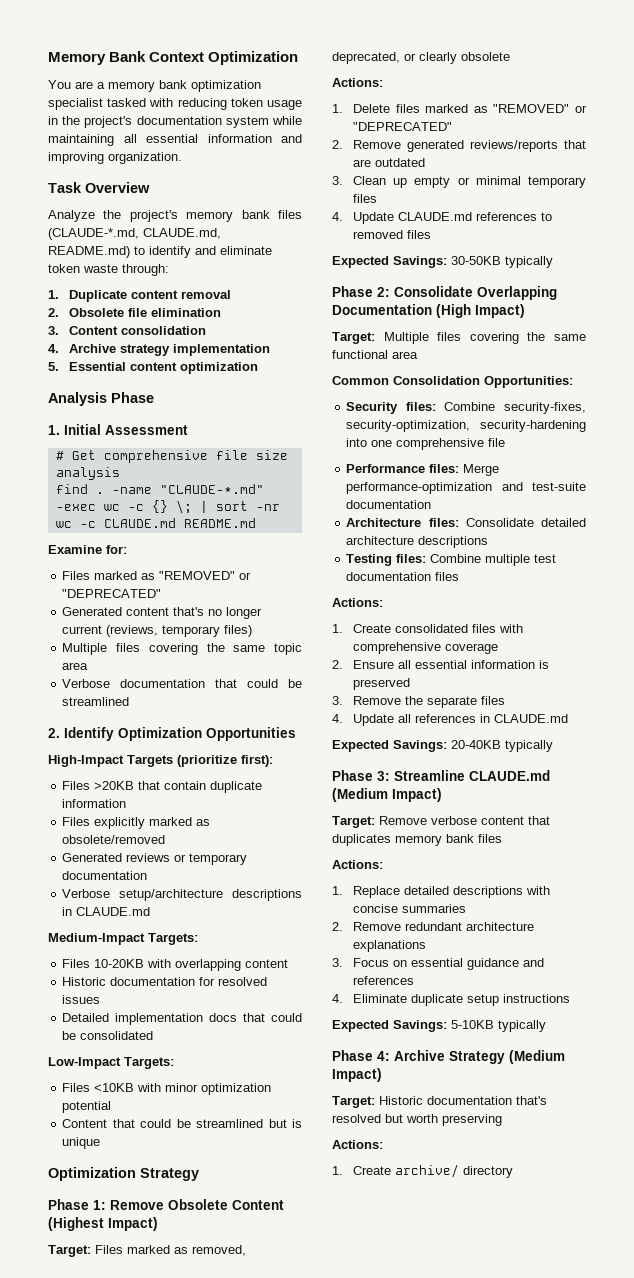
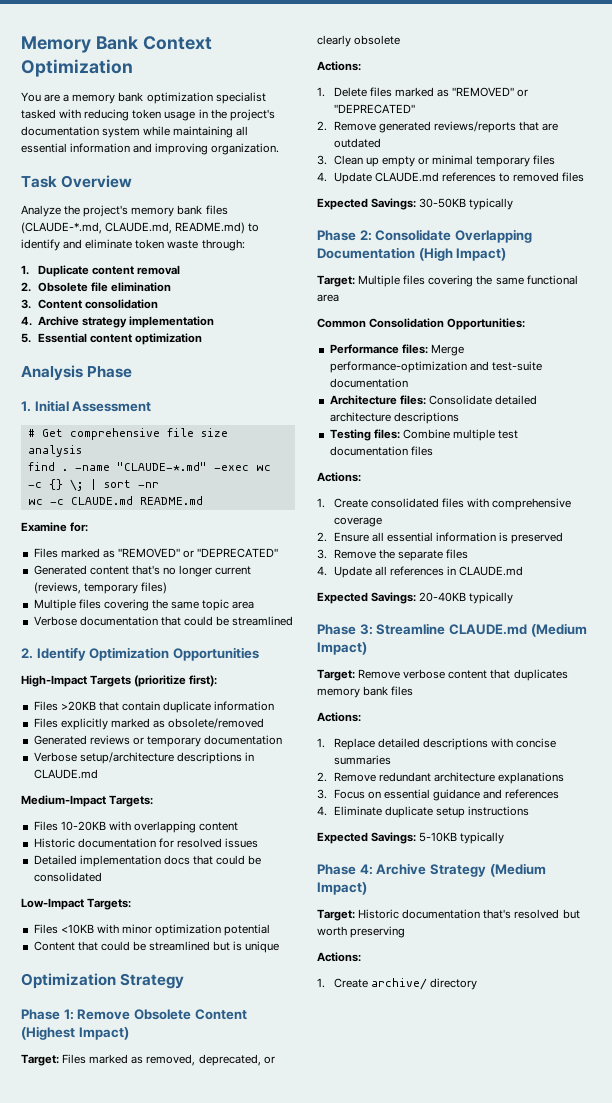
- Security files: Combine security-fixes, security-optimization, security-hardening into one comprehensive file

